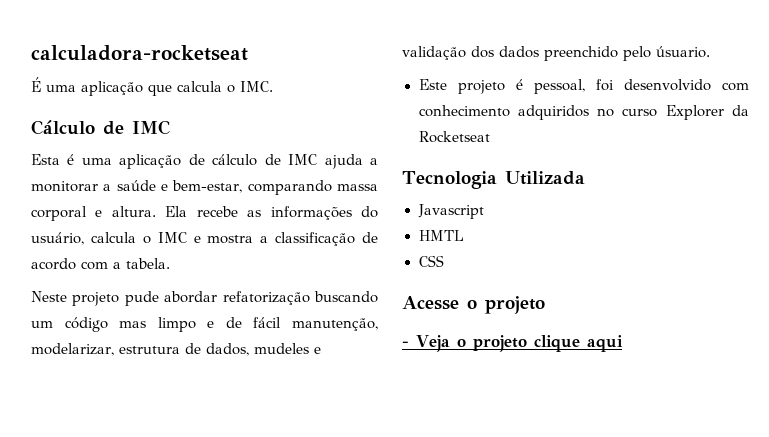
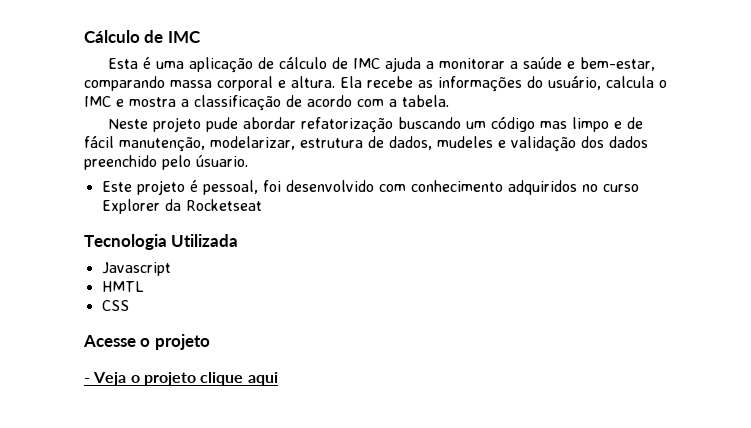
- calculadora-rocketseat
- É uma aplicação que calcula o IMC.

